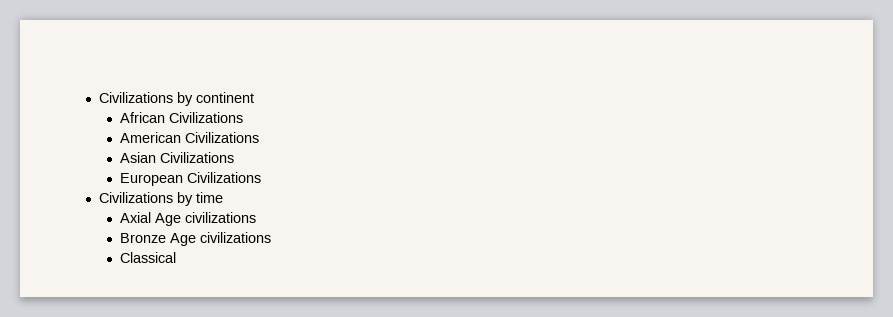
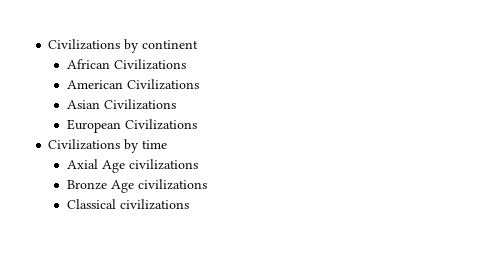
- Classical
+ Classical civilizations

